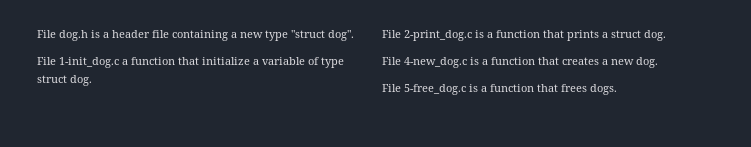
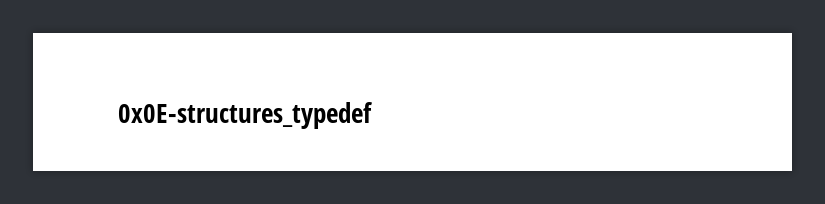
- File dog.h is a header file containing a new type "struct dog".
- File 1-init_dog.c a function that initialize a variable of type struct dog.
- File 2-print_dog.c is a function that prints a struct dog.
- File 4-new_dog.c is a function that creates a new dog.
- File 5-free_dog.c is a function that frees dogs.
+ 0x0E-structures_typedef

